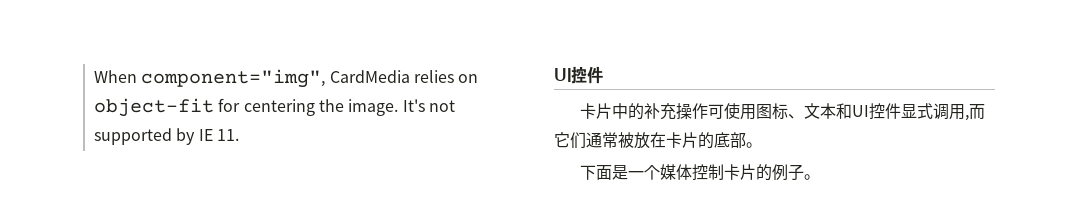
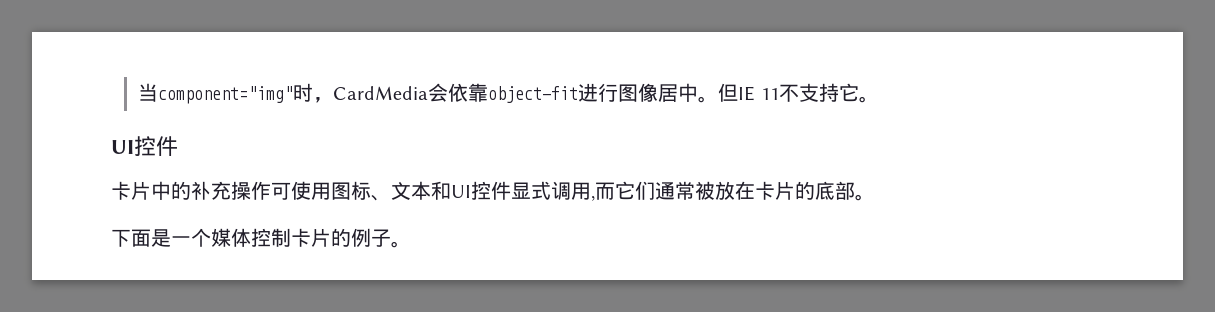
- When component="img", CardMedia relies on object-fit for centering the image. It's not supported by IE 11.
+ 当component="img"时，CardMedia会依靠object-fit进行图像居中。但IE 11不支持它。

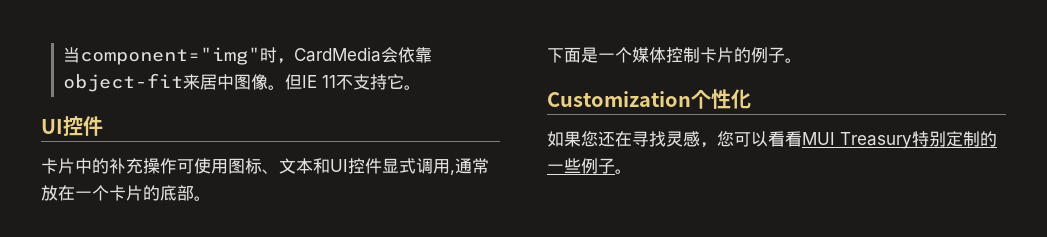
- 当component="img"时，CardMedia会依靠object-fit进行图像居中。
+ 当component="img"时，CardMedia会依靠object-fit来居中图像。
- 卡片中的补充操作可使用图标、文本和UI控件显式调用,而它们通常被放在卡片的底部。
+ 卡片中的补充操作可使用图标、文本和UI控件显式调用,通常放在一个卡片的底部。
+ Customization个性化
+ 如果您还在寻找灵感，您可以看看MUI Treasury特别定制的一些例子。

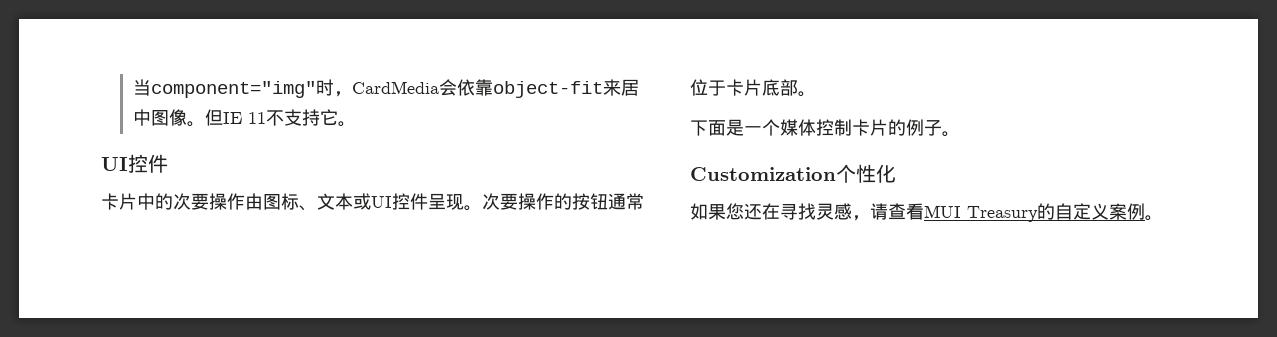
- 卡片中的补充操作可使用图标、文本和UI控件显式调用,通常放在一个卡片的底部。
+ 卡片中的次要操作由图标、文本或UI控件呈现。次要操作的按钮通常位于卡片底部。
- 如果您还在寻找灵感，您可以看看MUI Treasury特别定制的一些例子。
+ 如果您还在寻找灵感，请查看MUI Treasury的自定义案例。

